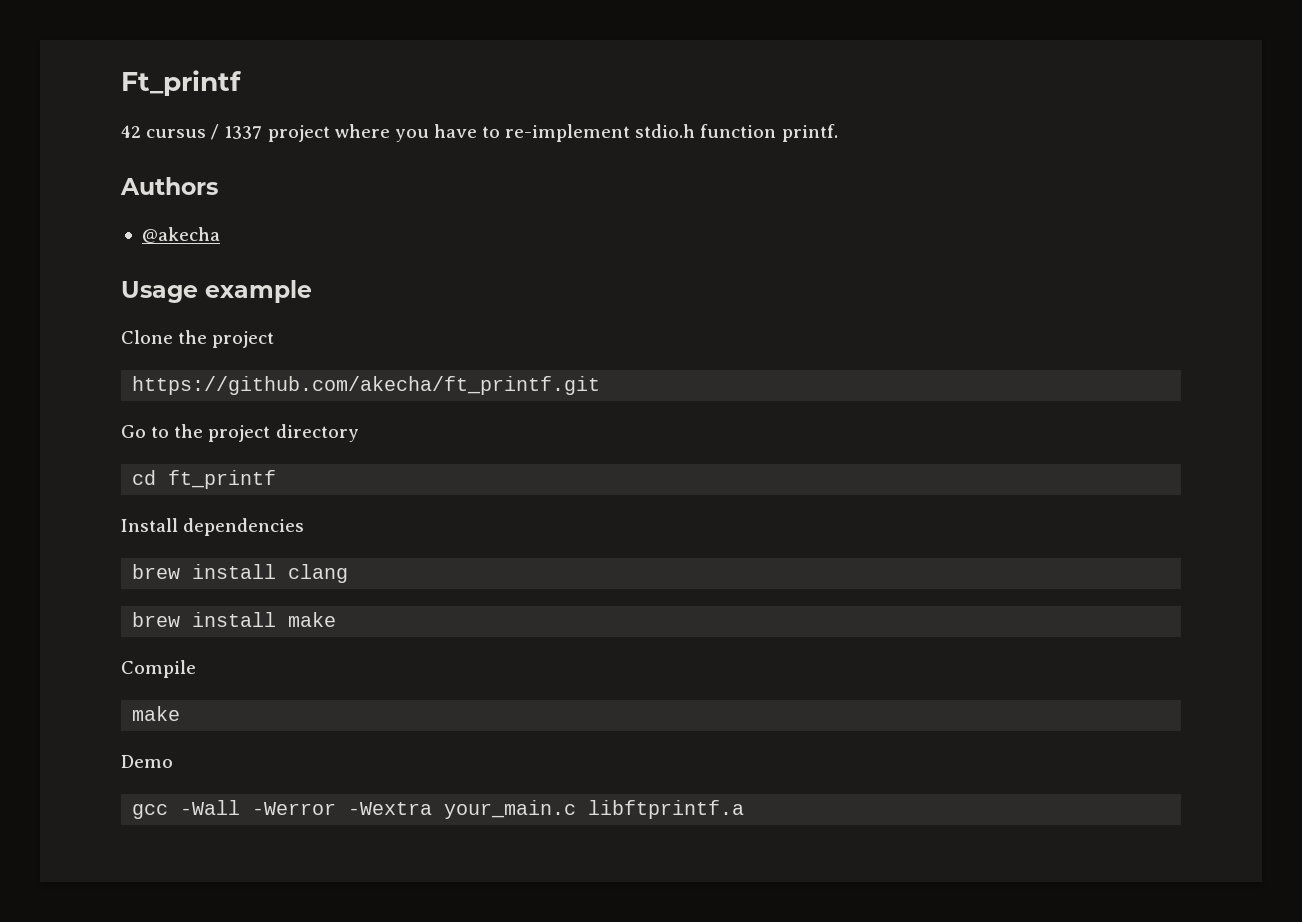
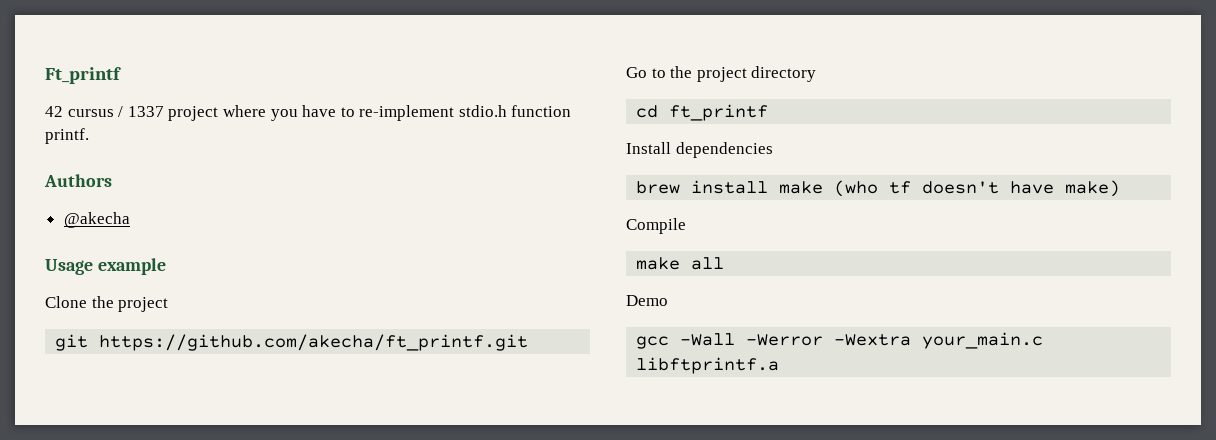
- https://github.com/akecha/ft_printf.git
+ git https://github.com/akecha/ft_printf.git
- brew install clang
- brew install make
+ brew install make (who tf doesn't have make)
  Compile
- make
+ make all

